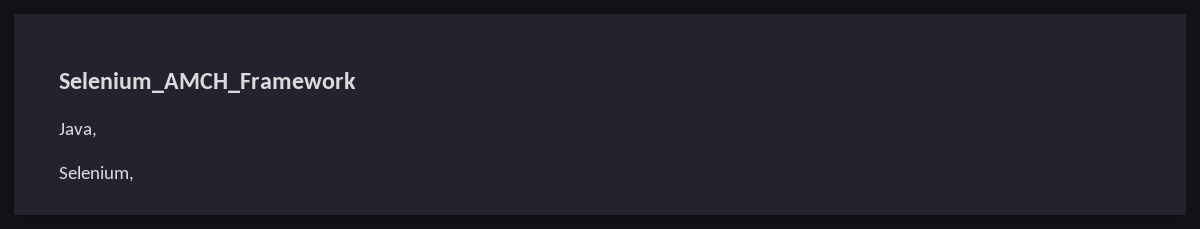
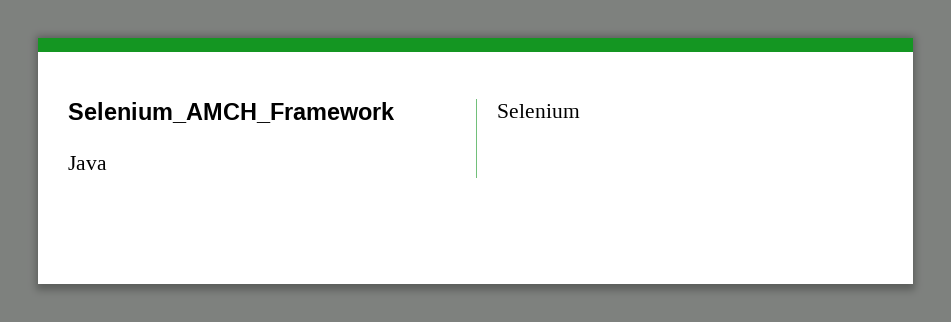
- Java,
- Selenium,
+ Java
+ Selenium

